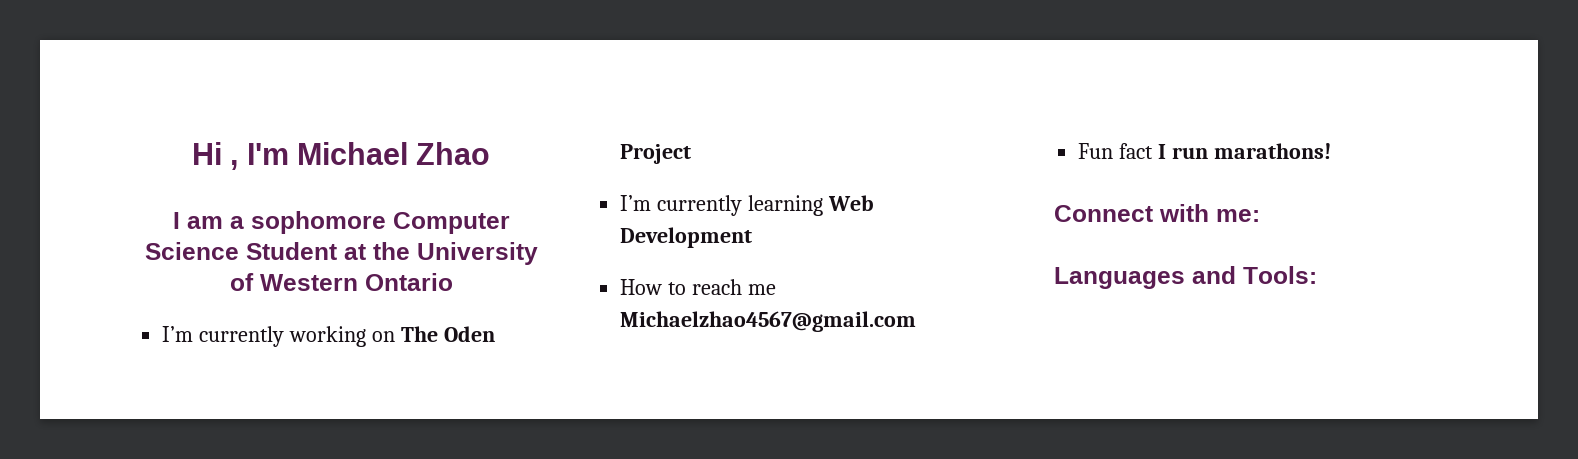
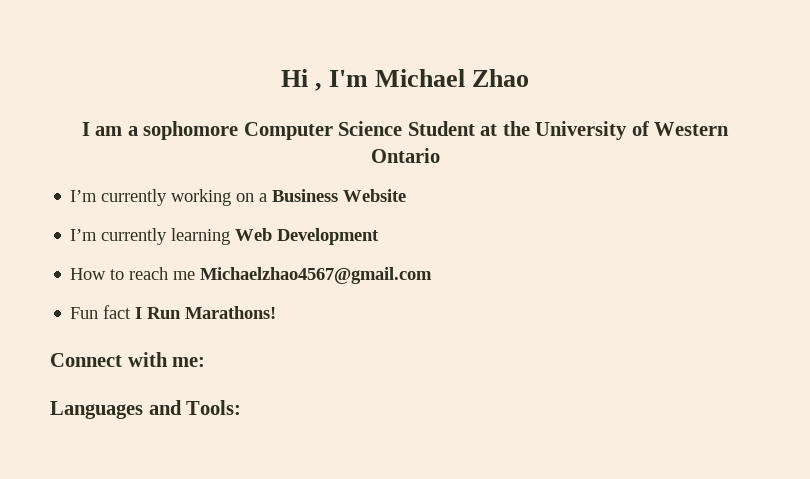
- I’m currently working on The Oden Project
+ I’m currently working on a Business Website
- Fun fact I run marathons!
+ Fun fact I Run Marathons!

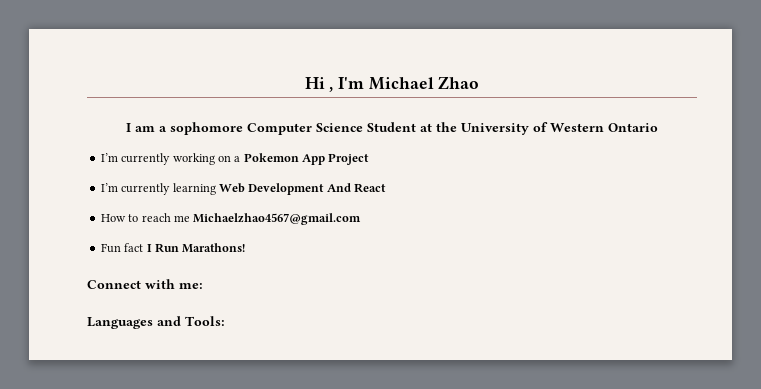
- I’m currently working on a Business Website
+ I’m currently working on a Pokemon App Project
- I’m currently learning Web Development
+ I’m currently learning Web Development And React

